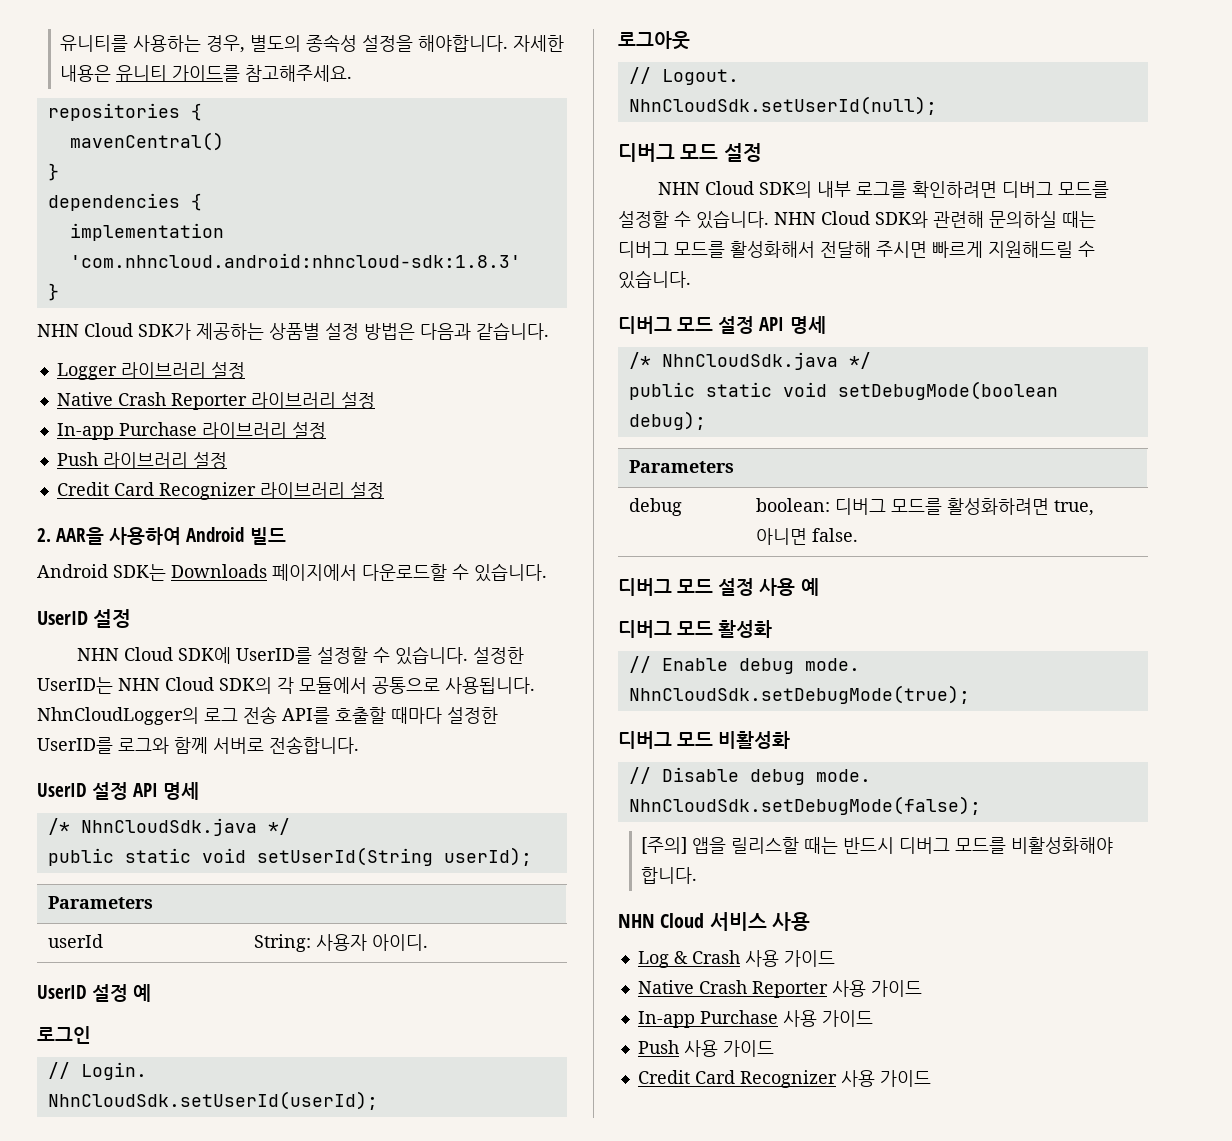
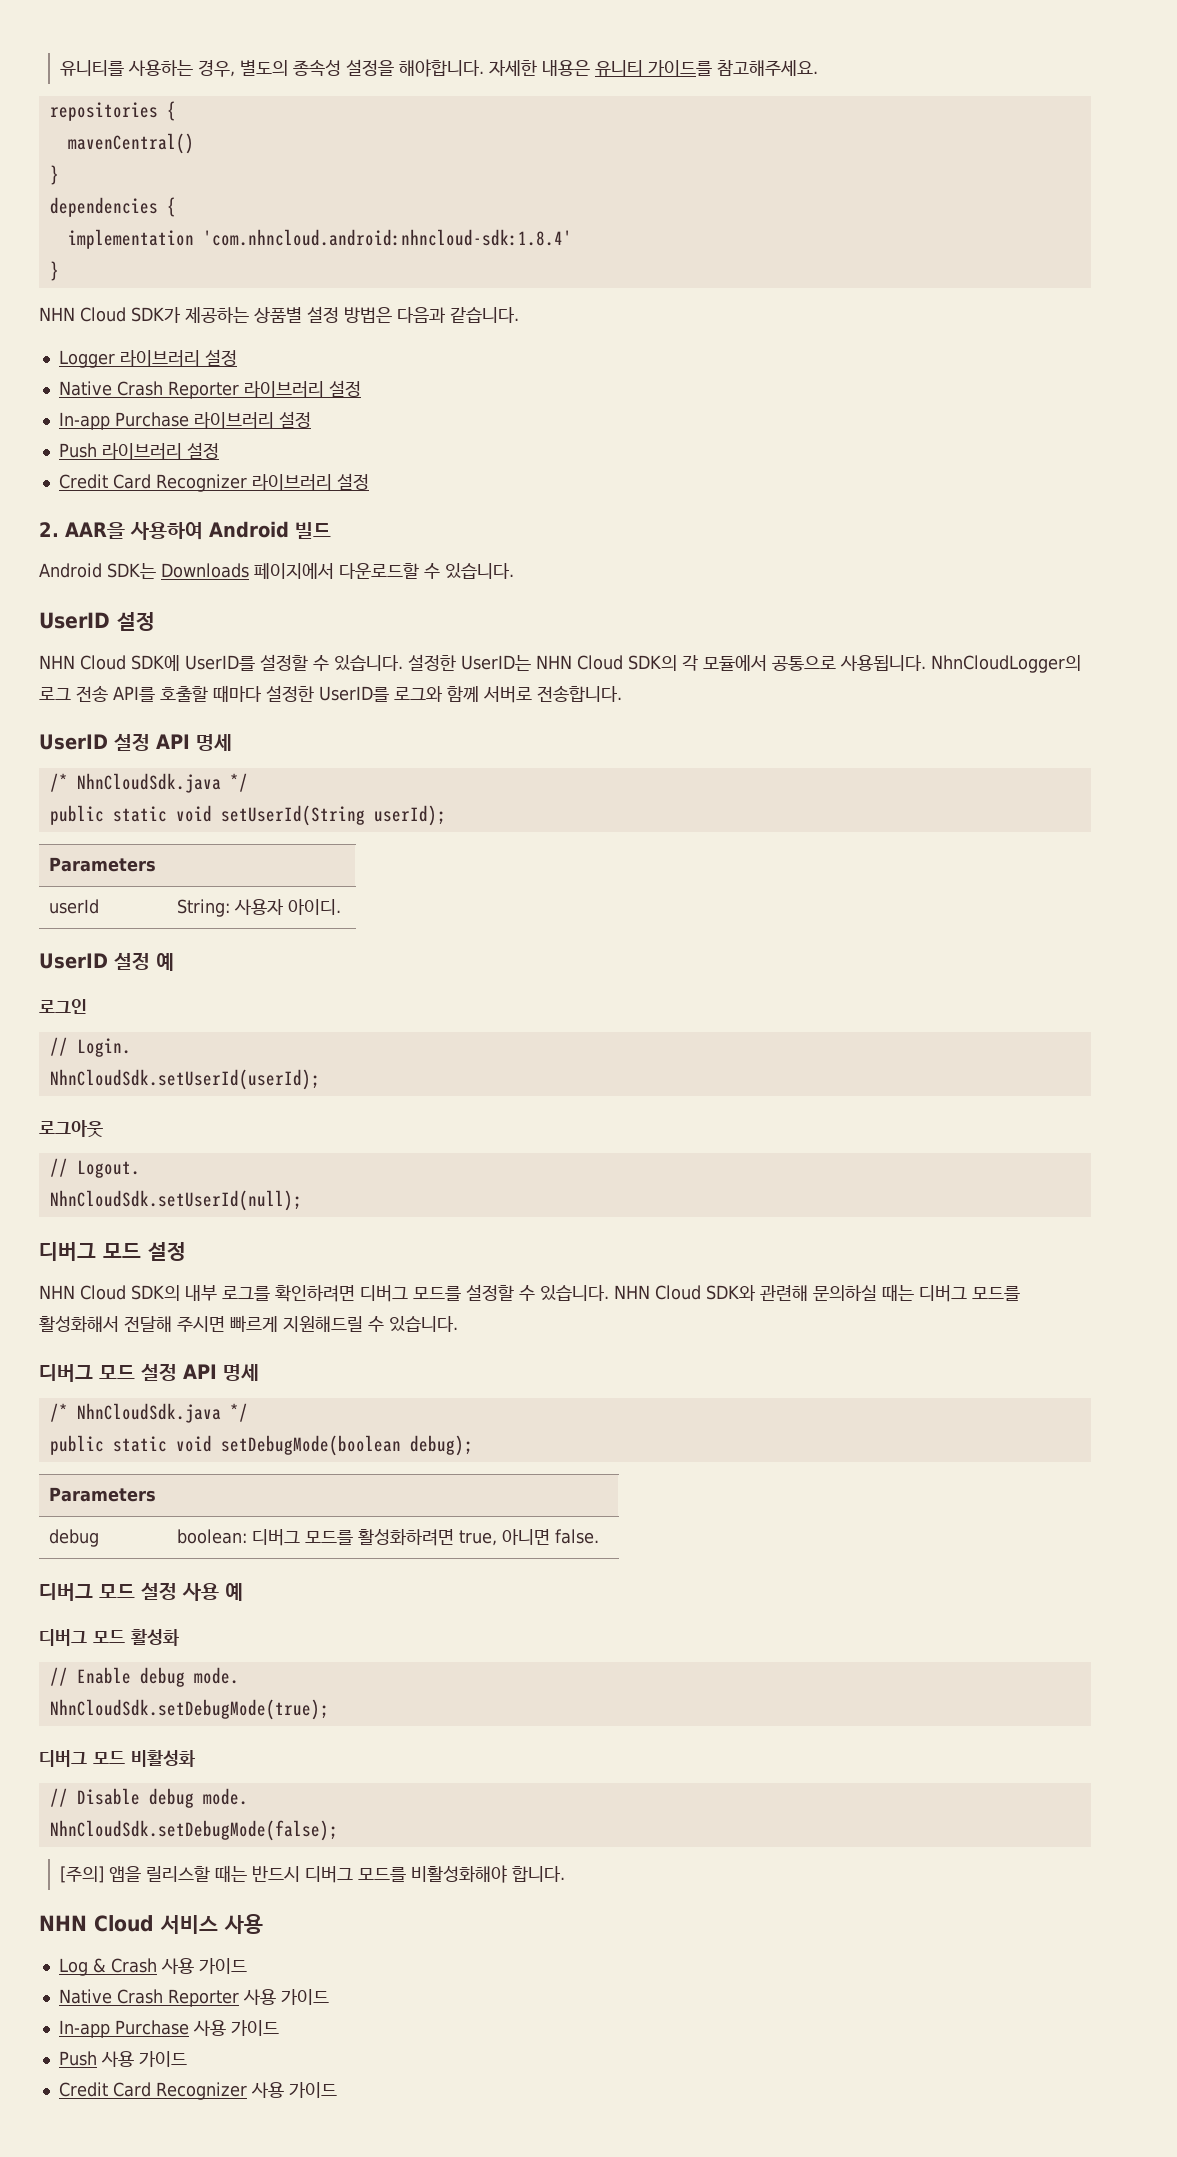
- implementation 'com.nhncloud.android:nhncloud-sdk:1.8.3'
+ implementation 'com.nhncloud.android:nhncloud-sdk:1.8.4'

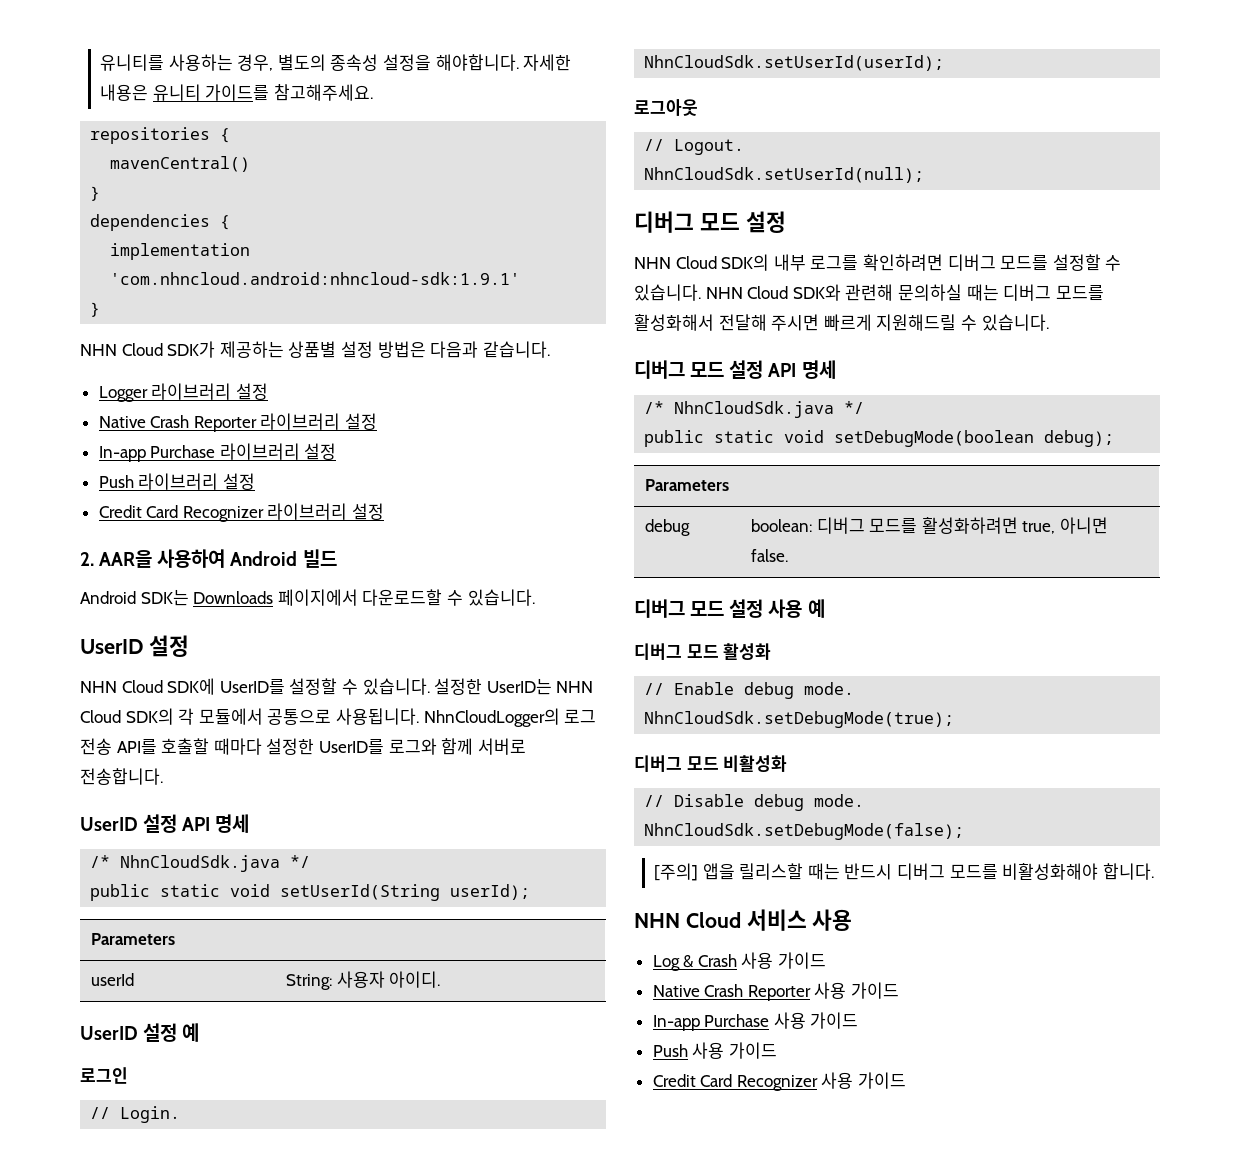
- implementation 'com.nhncloud.android:nhncloud-sdk:1.8.4'
+ implementation 'com.nhncloud.android:nhncloud-sdk:1.9.1'

